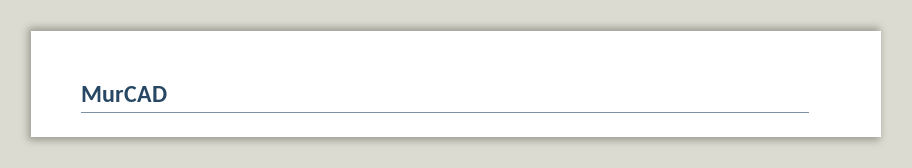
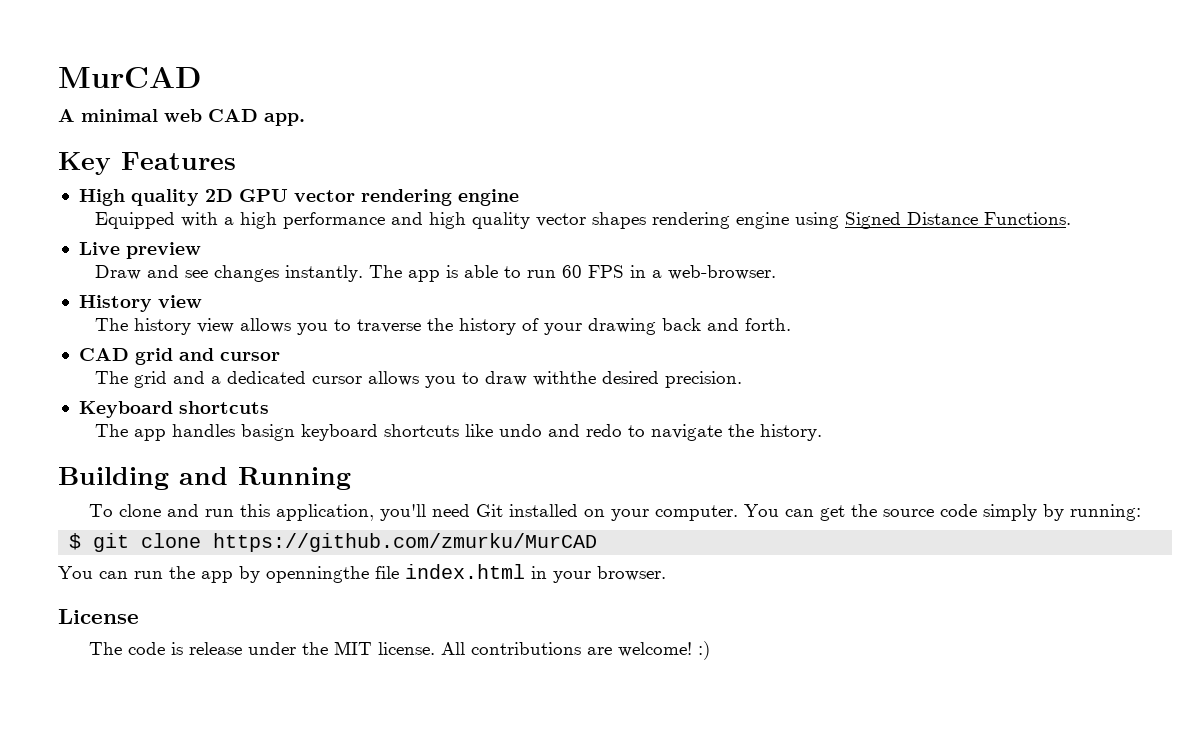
+ A minimal web CAD app.
+ Key Features
+ High quality 2D GPU vector rendering engine
+ Equipped with a high performance and high quality vector shapes rendering engine using Signed Distance Functions.
+ Live preview
+ Draw and see changes instantly. The app is able to run 60 FPS in a web-browser.
+ History view
+ The history view allows you to traverse the history of your drawing back and forth.
+ CAD grid and cursor
+ The grid and a dedicated cursor allows you to draw withthe desired precision.
+ Keyboard shortcuts
+ The app handles basign keyboard shortcuts like undo and redo to navigate the history.
+ Building and Running
+ To clone and run this application, you'll need Git installed on your computer. You can get the source code simply by running:
+ $ git clone https://github.com/zmurku/MurCAD
+ You can run the app by openningthe file index.html in your browser.
+ License
+ The code is release under the MIT license. All contributions are welcome! :)

